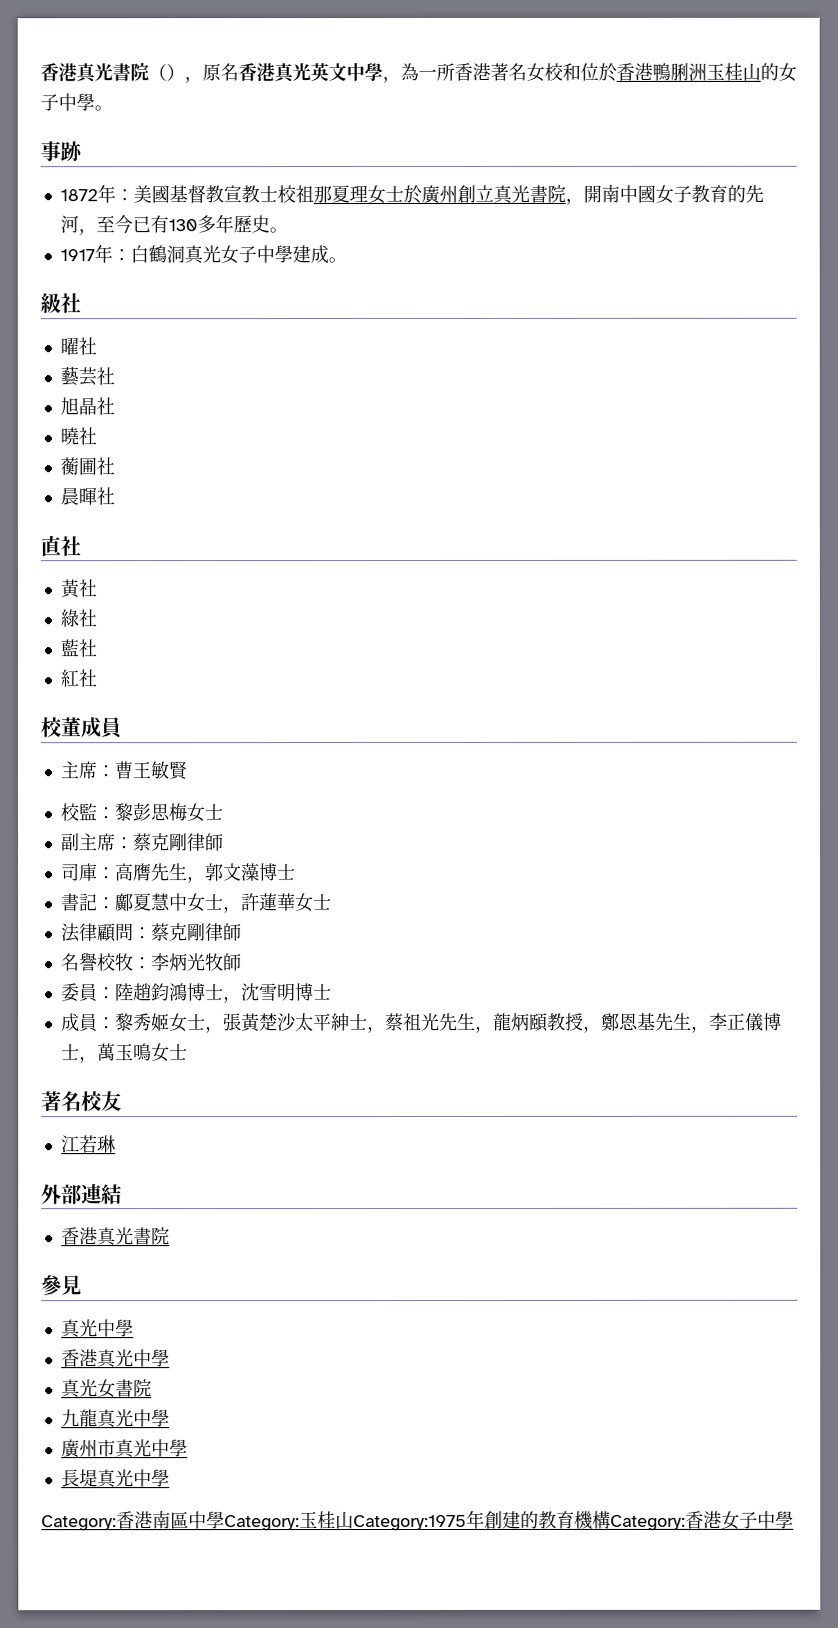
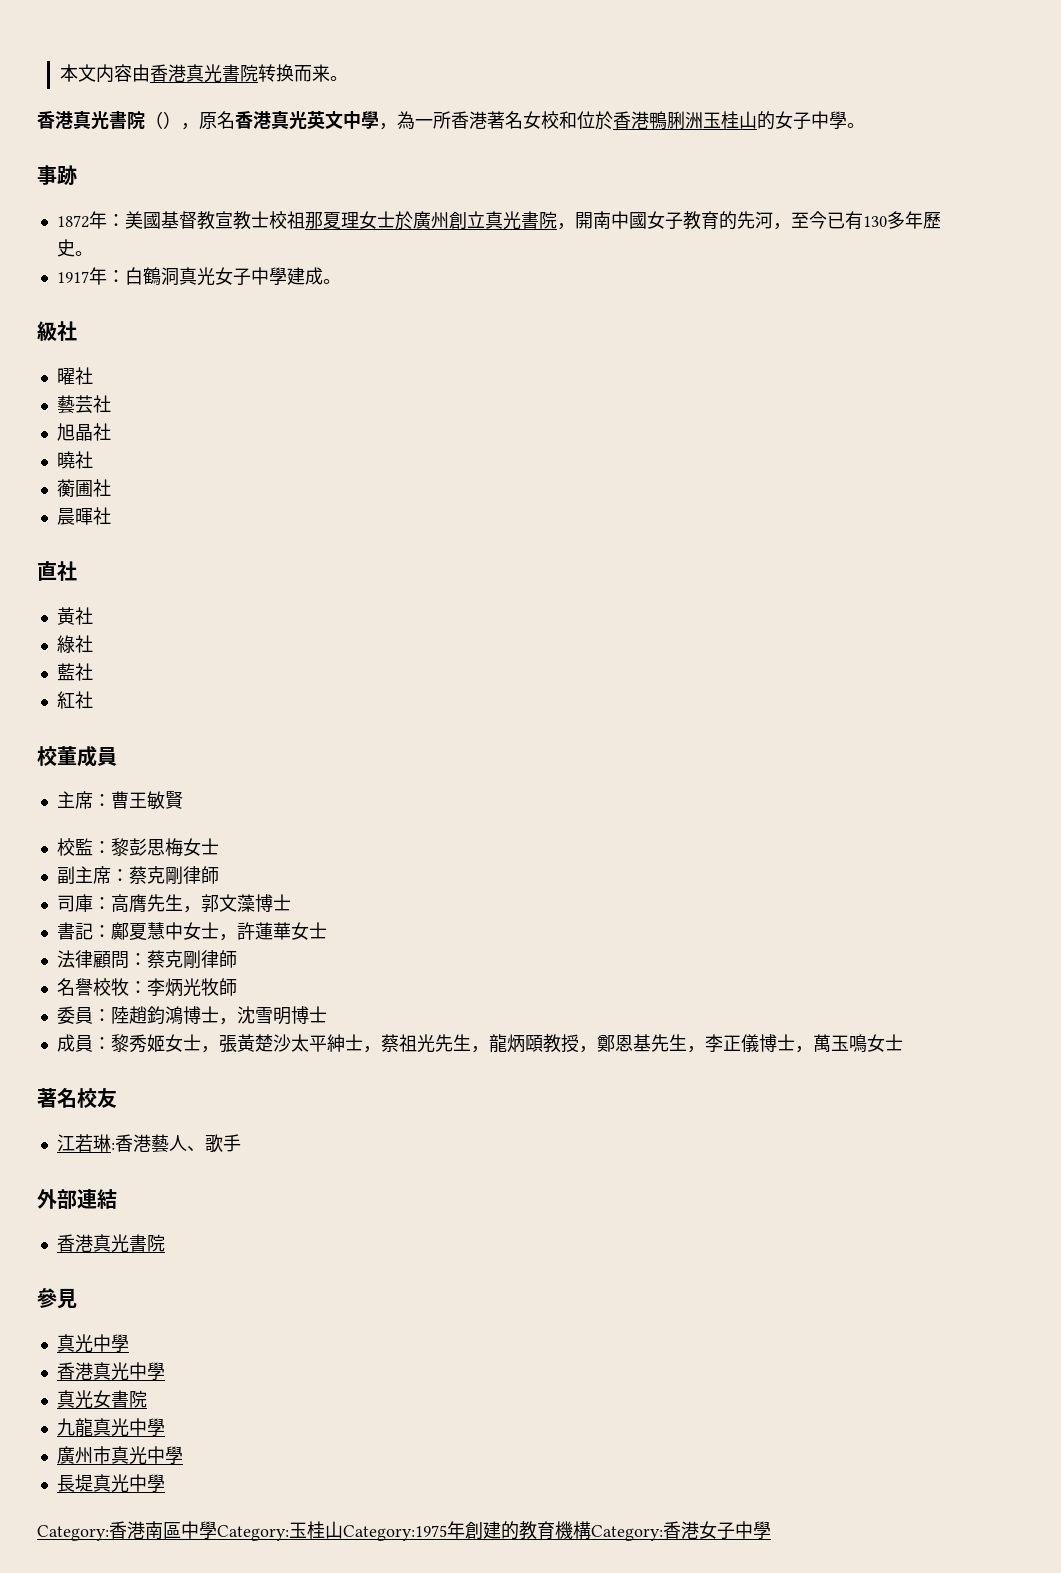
+ 本文内容由香港真光書院转换而来。
- 江若琳
+ 江若琳:香港藝人、歌手

